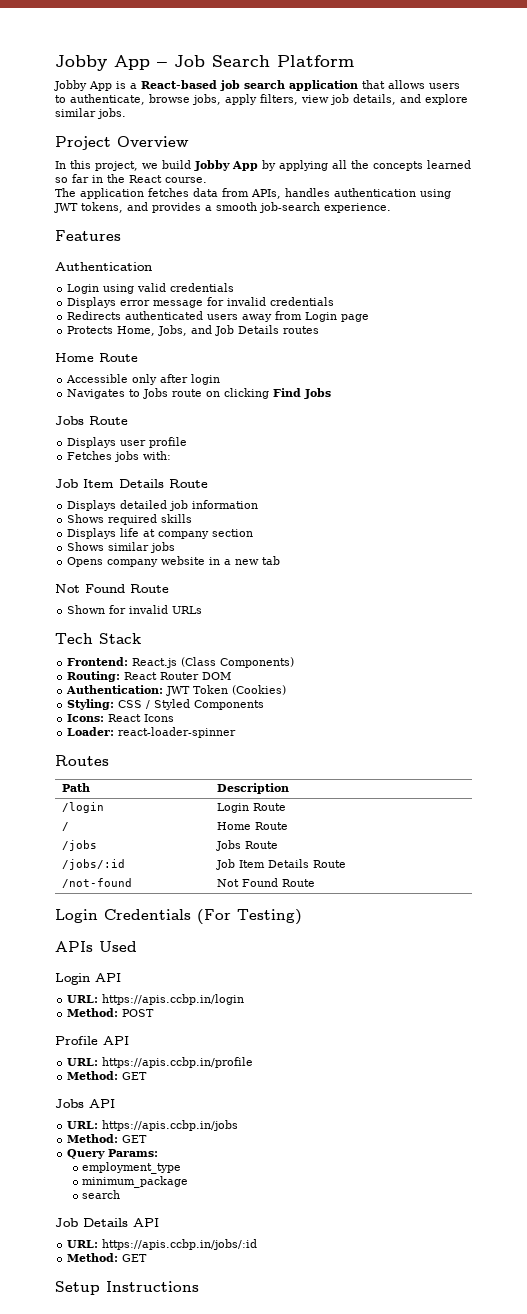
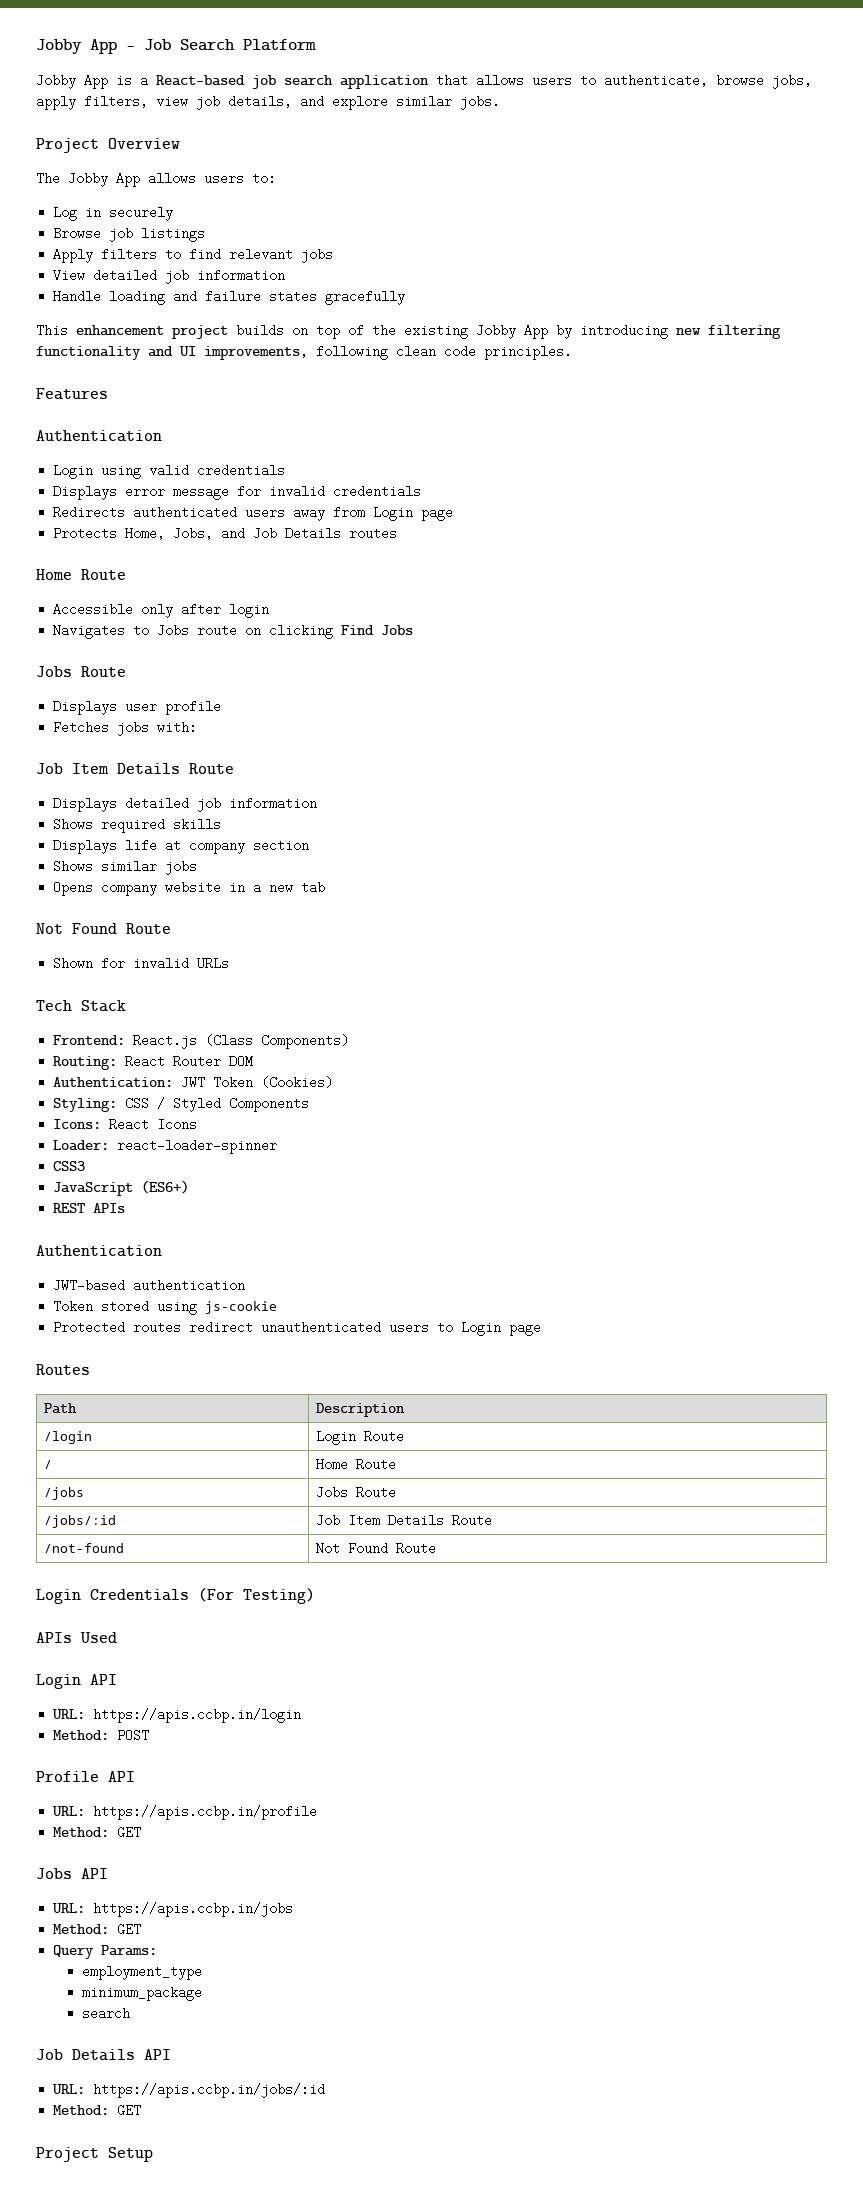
- In this project, we build Jobby App by applying all the concepts learned so far in the React course.
- The application fetches data from APIs, handles authentication using JWT tokens, and provides a smooth job-search experience.
+ The Jobby App allows users to:
+ Log in securely
+ Browse job listings
+ Apply filters to find relevant jobs
+ View detailed job information
+ Handle loading and failure states gracefully
+ This enhancement project builds on top of the existing Jobby App by introducing new filtering functionality and UI improvements, following clean code principles.
+ CSS3
+ JavaScript (ES6+)
+ REST APIs
+ Authentication
+ JWT-based authentication
+ Token stored using js-cookie
+ Protected routes redirect unauthenticated users to Login page
- Setup Instructions
+ Project Setup

